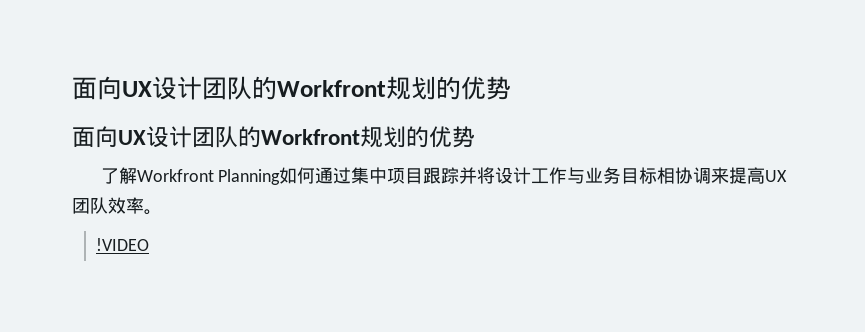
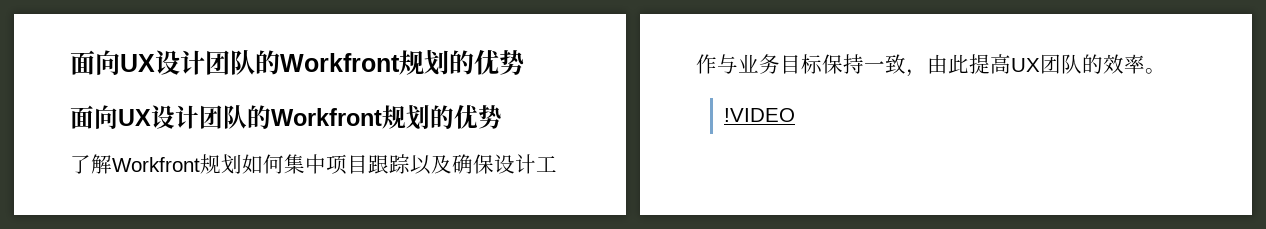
- 了解Workfront Planning如何通过集中项目跟踪并将设计工作与业务目标相协调来提高UX团队效率。
+ 了解Workfront规划如何集中项目跟踪以及确保设计工作与业务目标保持一致，由此提高UX团队的效率。

